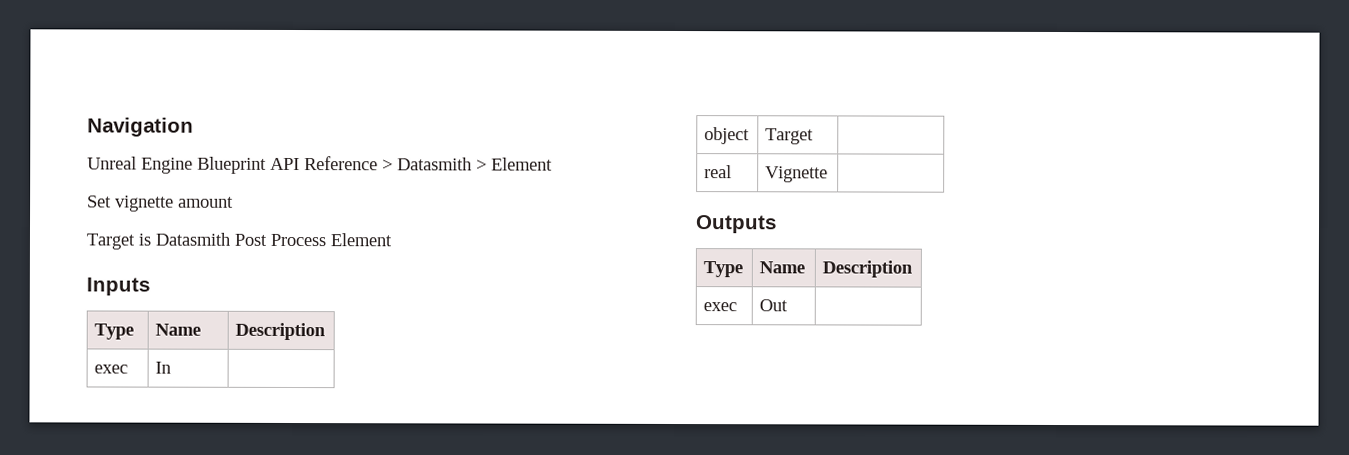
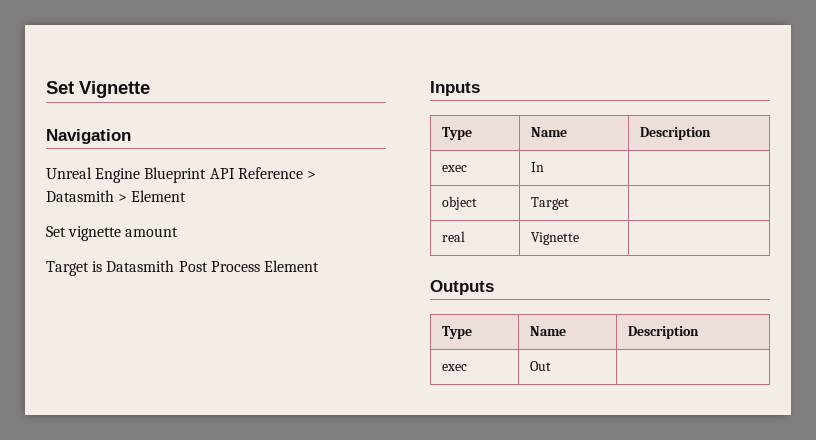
+ Set Vignette

